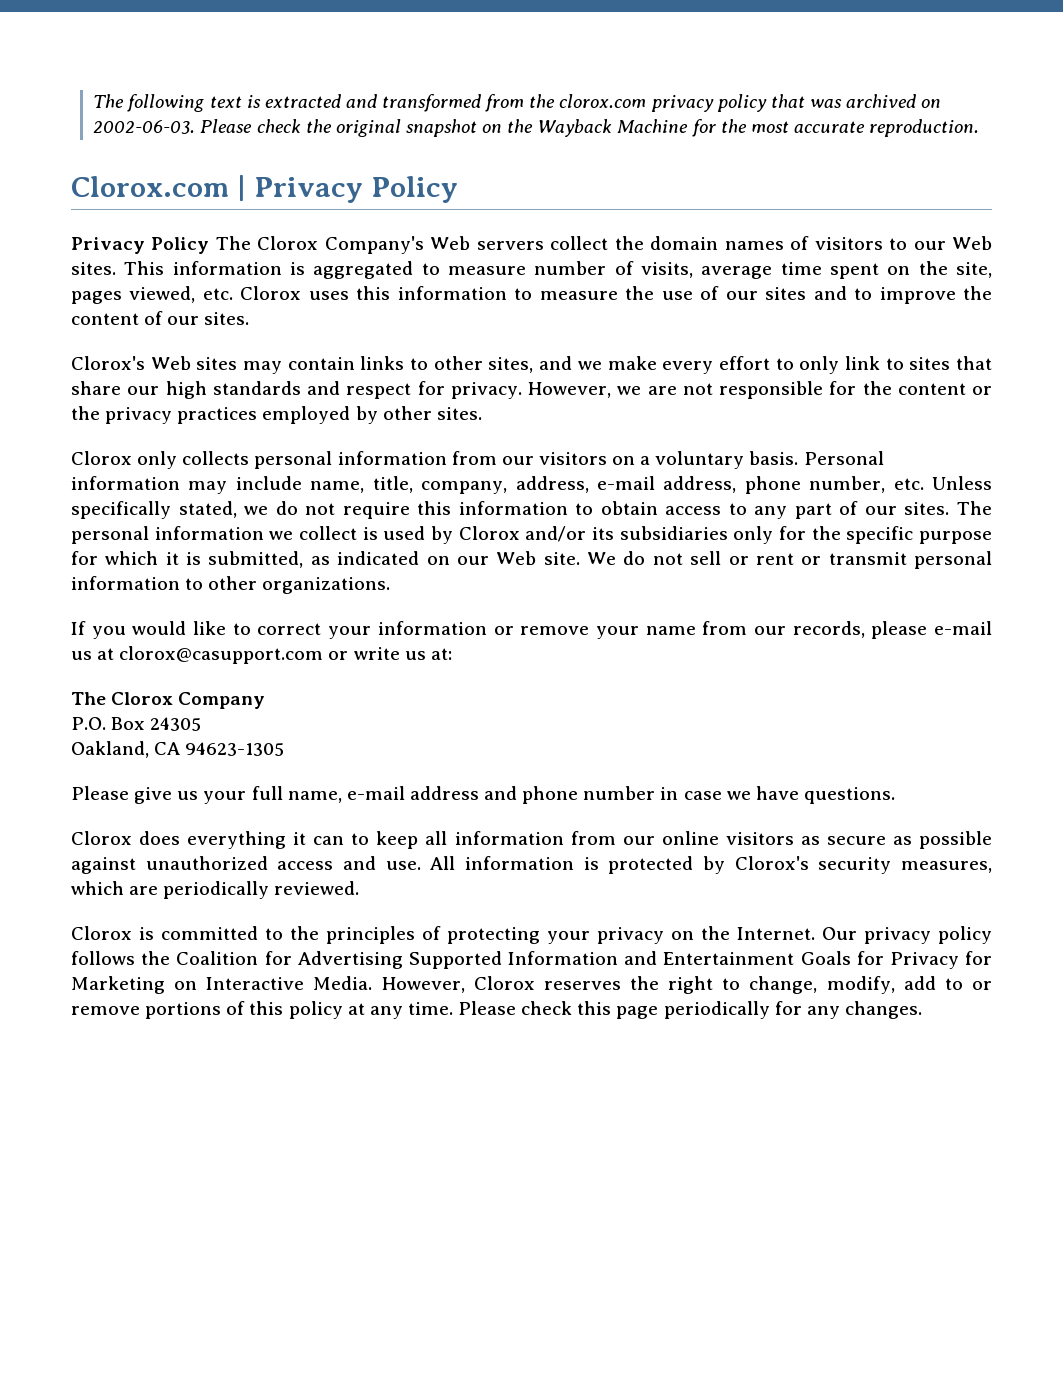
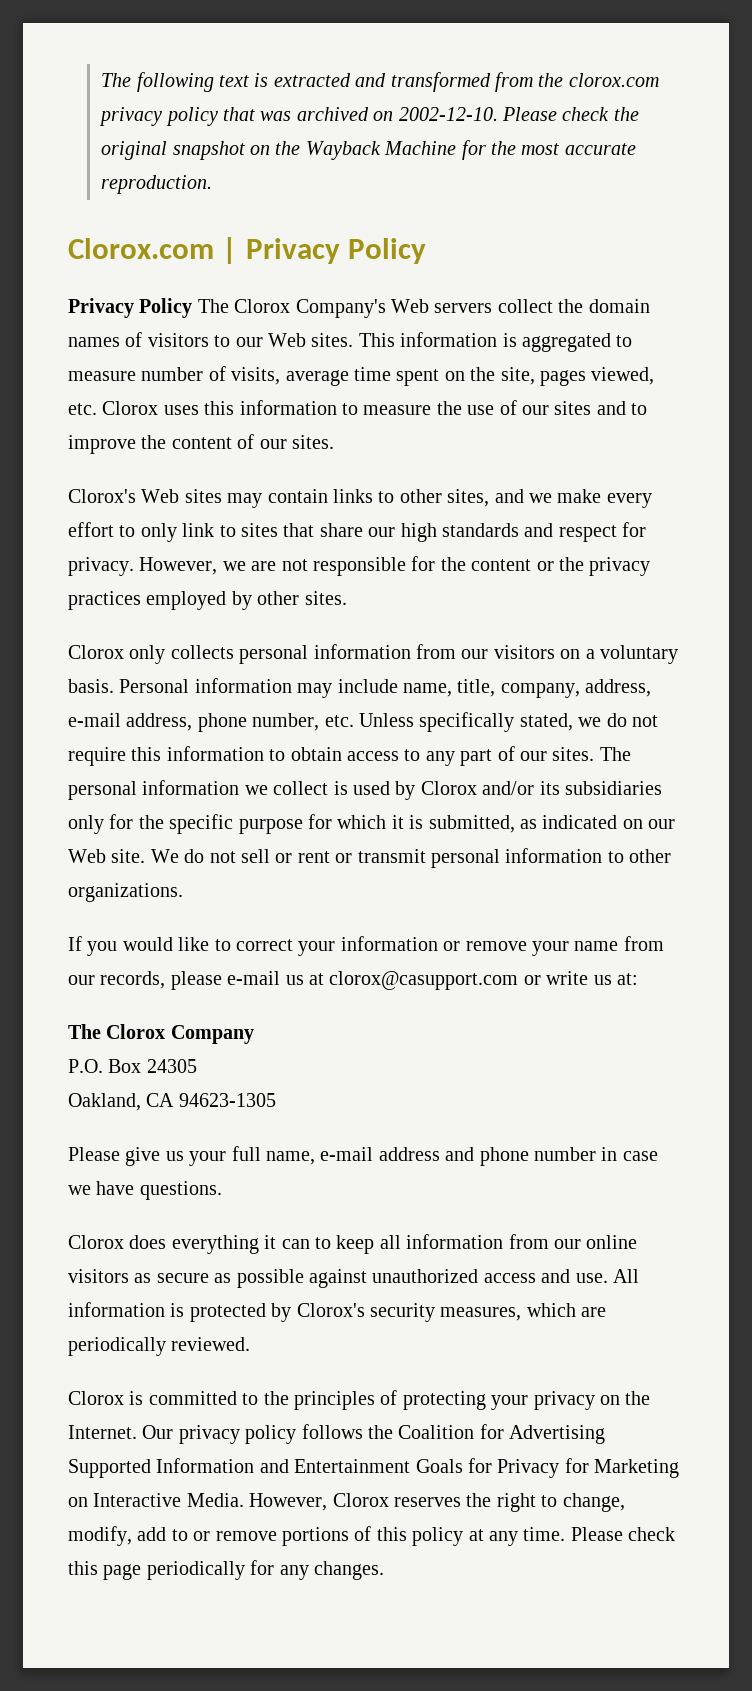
- The following text is extracted and transformed from the clorox.com privacy policy that was archived on 2002-06-03.
+ The following text is extracted and transformed from the clorox.com privacy policy that was archived on 2002-12-10.

